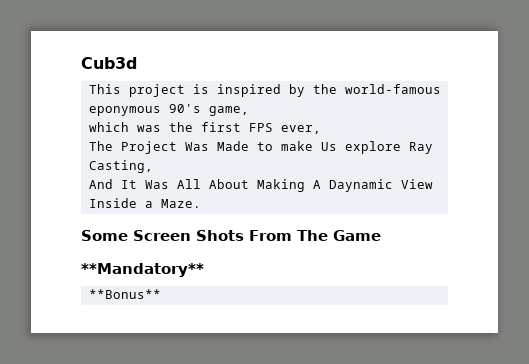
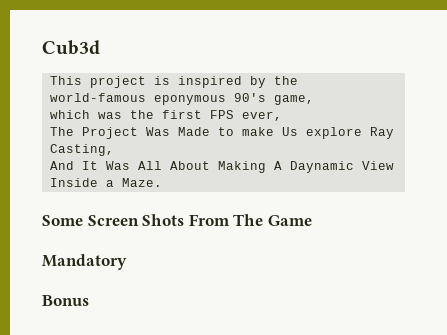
- **Mandatory**
- **Bonus**
+ Mandatory
+ Bonus

